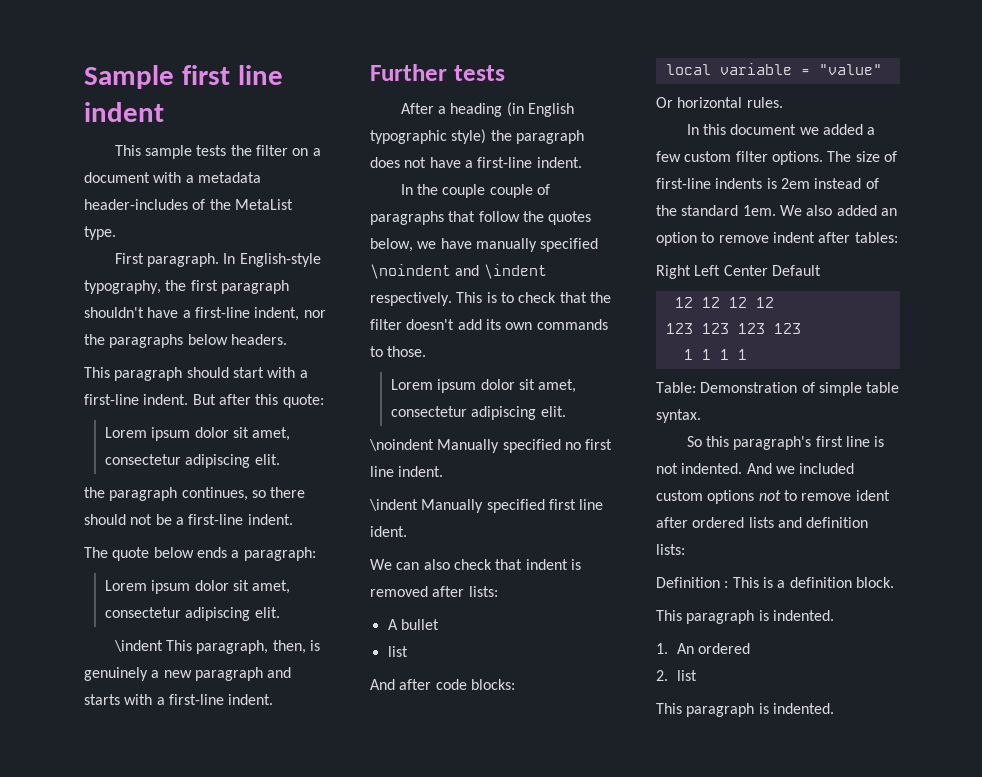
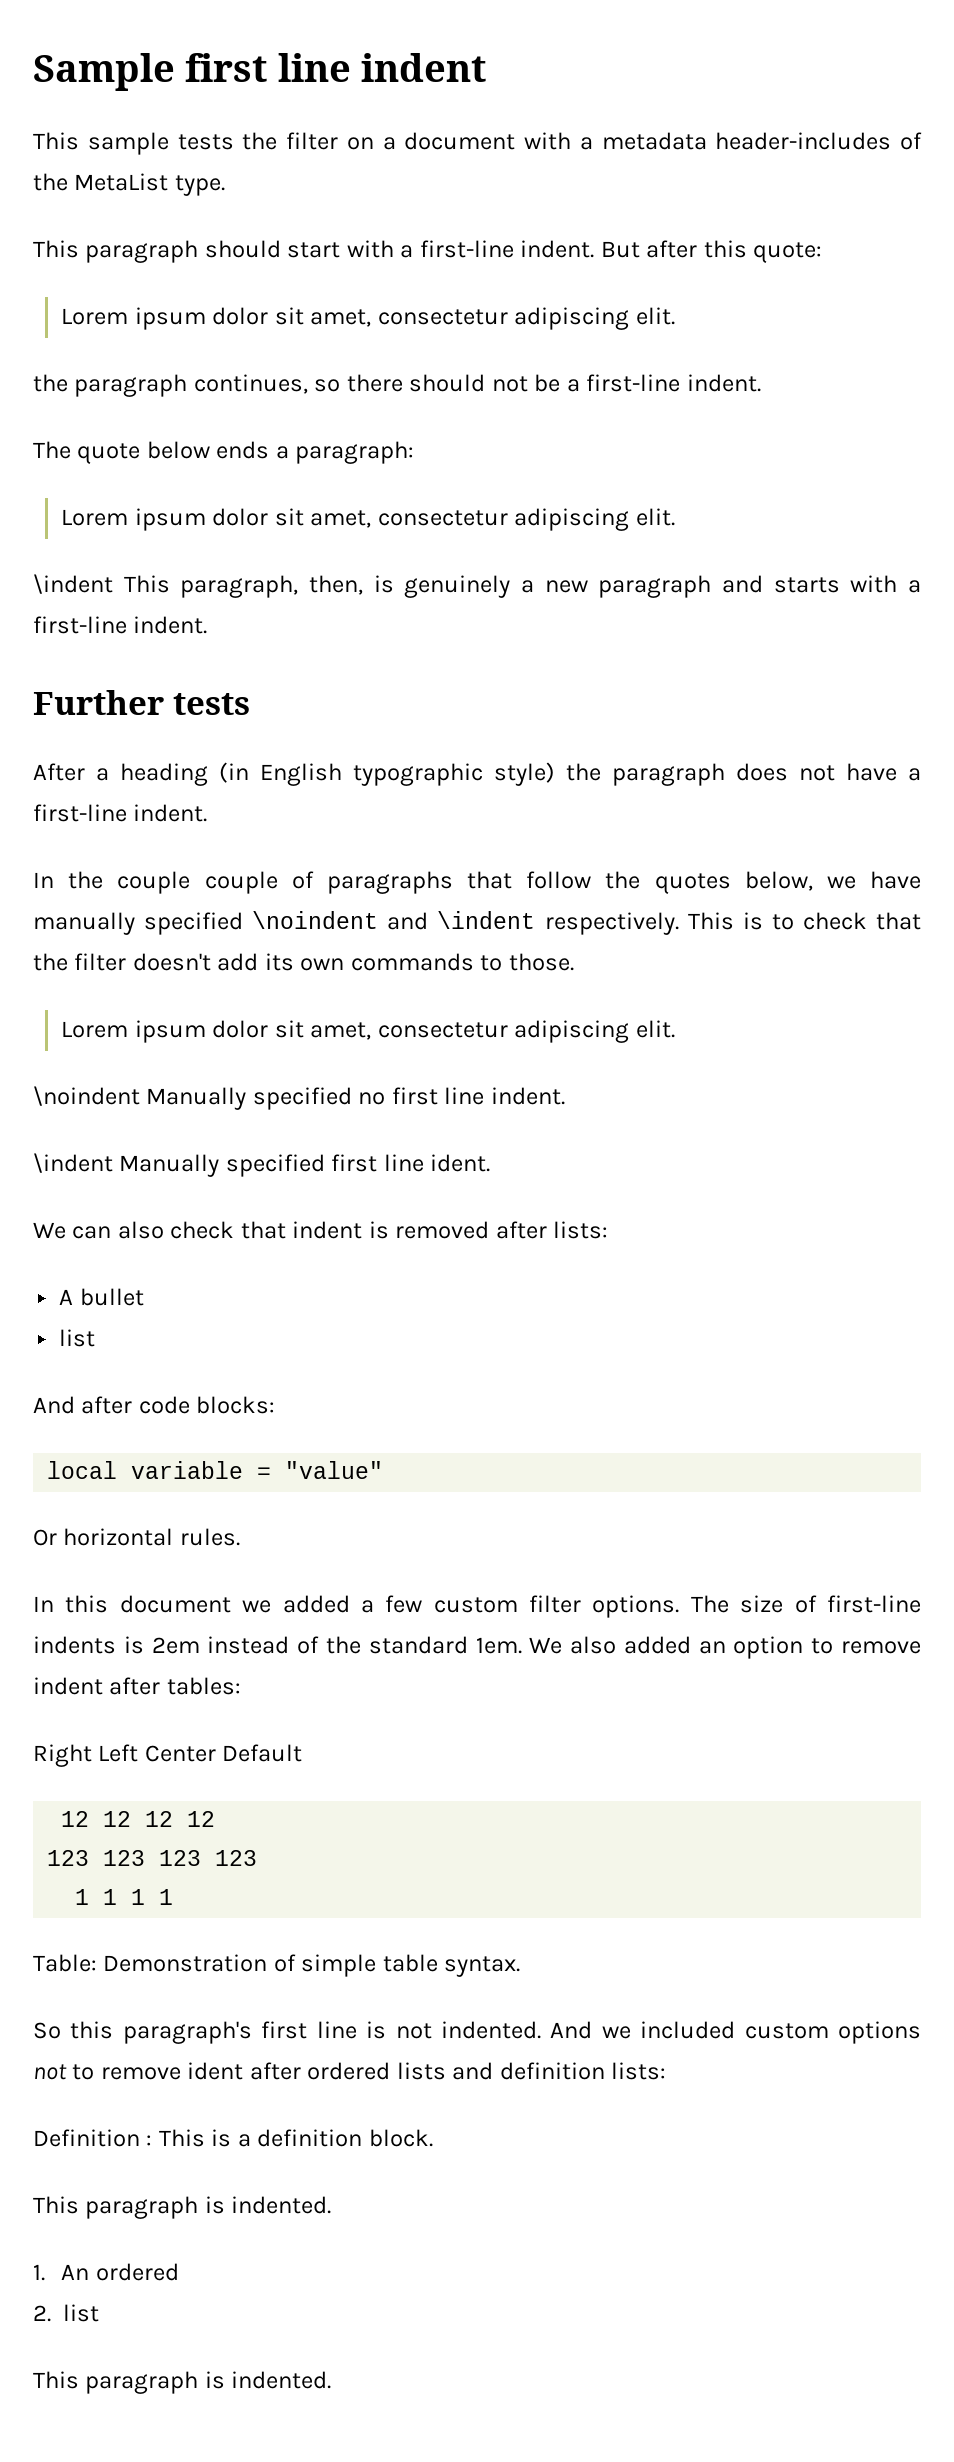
- First paragraph. In English-style typography, the first paragraph shouldn't have a first-line indent, nor the paragraphs below headers.

